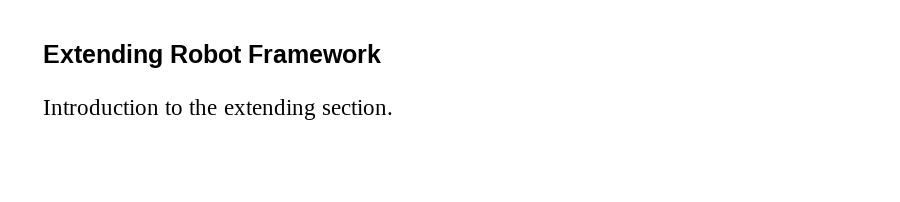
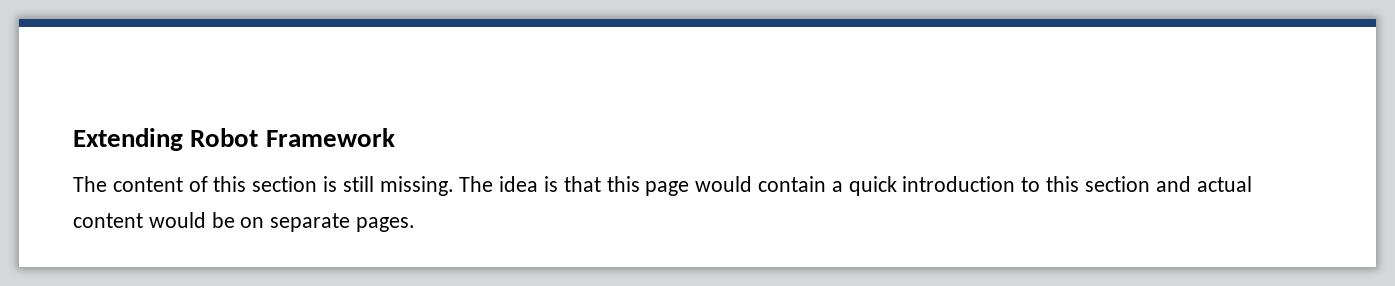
- Introduction to the extending section.
+ The content of this section is still missing. The idea is that this page would contain a quick introduction to this section and actual content would be on separate pages.

